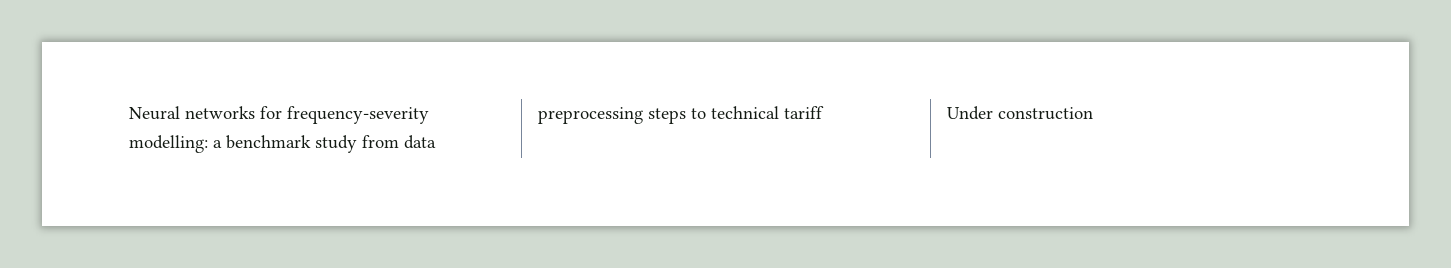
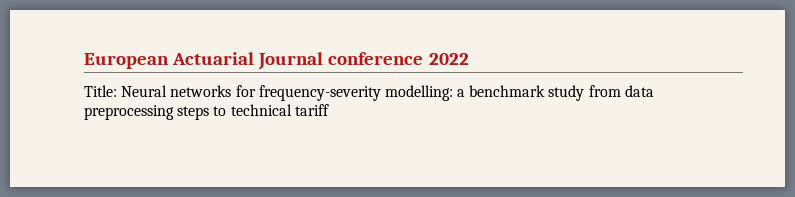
- Neural networks for frequency-severity modelling: a benchmark study from data preprocessing steps to technical tariff
+ European Actuarial Journal conference 2022
+ Title: Neural networks for frequency-severity modelling: a benchmark study from data preprocessing steps to technical tariff
- Under construction

